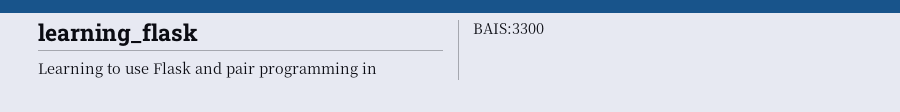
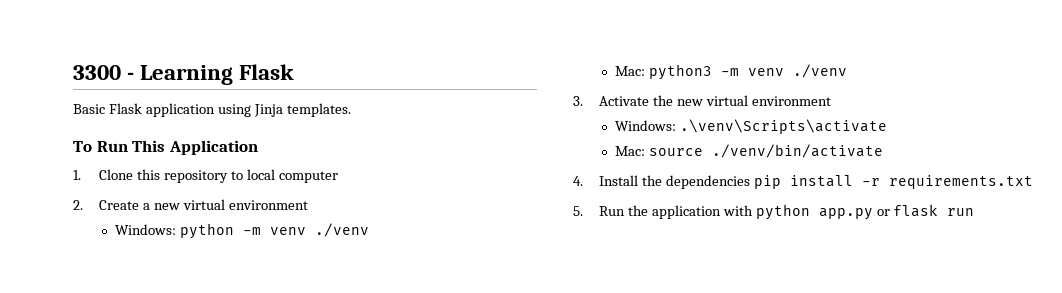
- learning_flask
- Learning to use Flask and pair programming in BAIS:3300
+ 3300 - Learning Flask
+ Basic Flask application using Jinja templates.
+ To Run This Application
+ 1. Clone this repository to local computer
+ 2. Create a new virtual environment
+ Windows: python -m venv ./venv
+ Mac: python3 -m venv ./venv
+ 3. Activate the new virtual environment
+ Windows: .\venv\Scripts\activate
+ Mac: source ./venv/bin/activate
+ 4. Install the dependencies pip install -r requirements.txt
+ 5. Run the application with python app.py or flask run

